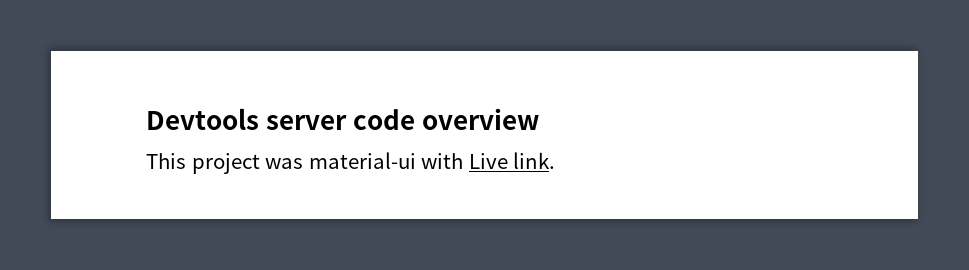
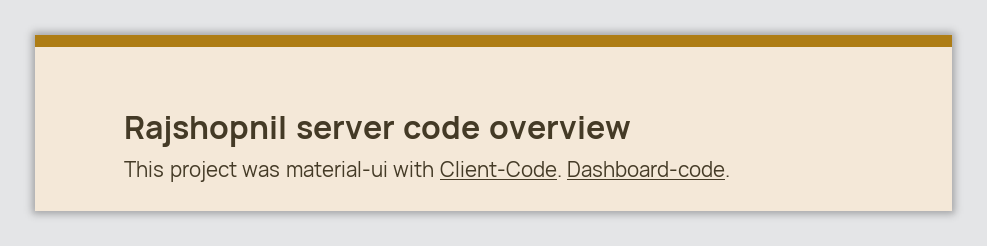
- Devtools server code overview
+ Rajshopnil server code overview
- This project was material-ui with Live link.
+ This project was material-ui with Client-Code. Dashboard-code.

